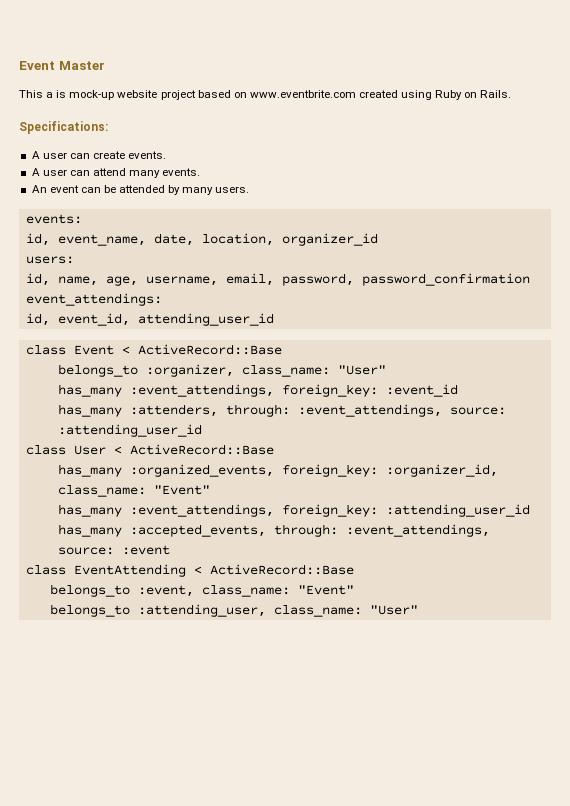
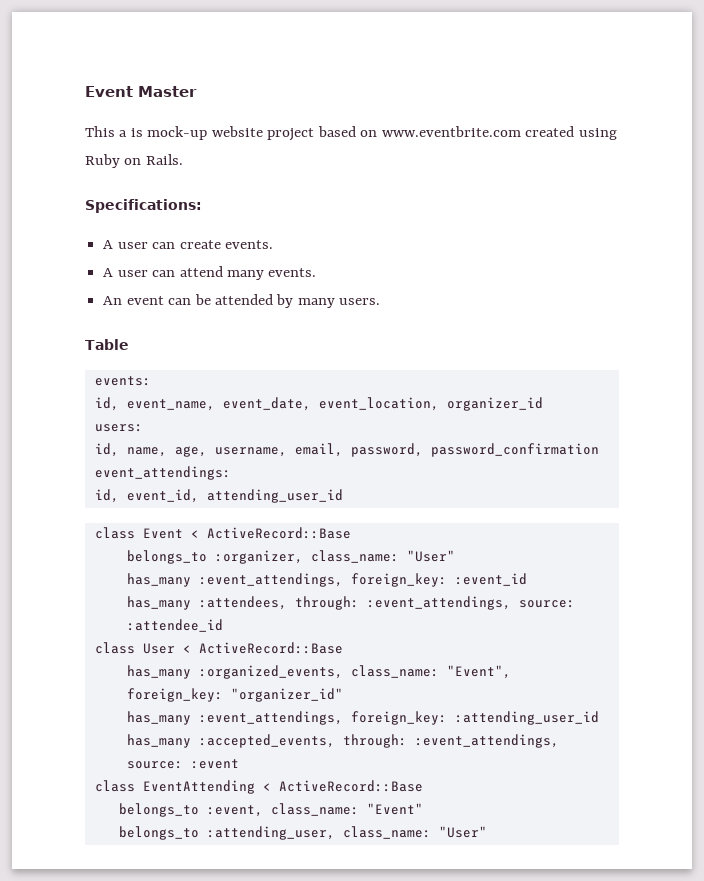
+ Table
- id, event_name, date, location, organizer_id
+ id, event_name, event_date, event_location, organizer_id
- has_many :attenders, through: :event_attendings, source: :attending_user_id
+ has_many :attendees, through: :event_attendings, source: :attendee_id
- has_many :organized_events, foreign_key: :organizer_id, class_name: "Event"
+ has_many :organized_events, class_name: "Event", foreign_key: "organizer_id"

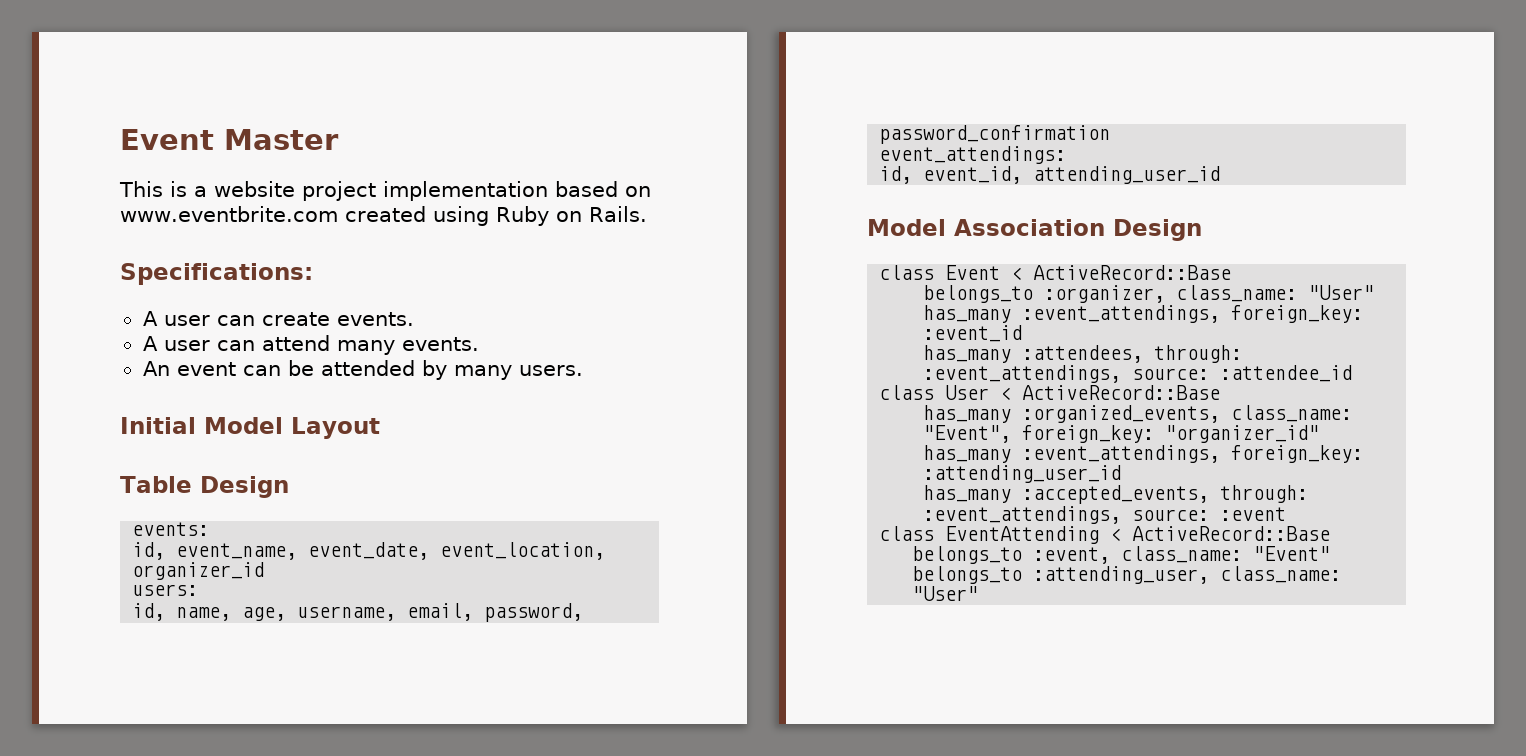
- This a is mock-up website project based on www.eventbrite.com created using Ruby on Rails.
+ This is a website project implementation based on www.eventbrite.com created using Ruby on Rails.
+ Initial Model Layout
- Table
+ Table Design
+ Model Association Design

